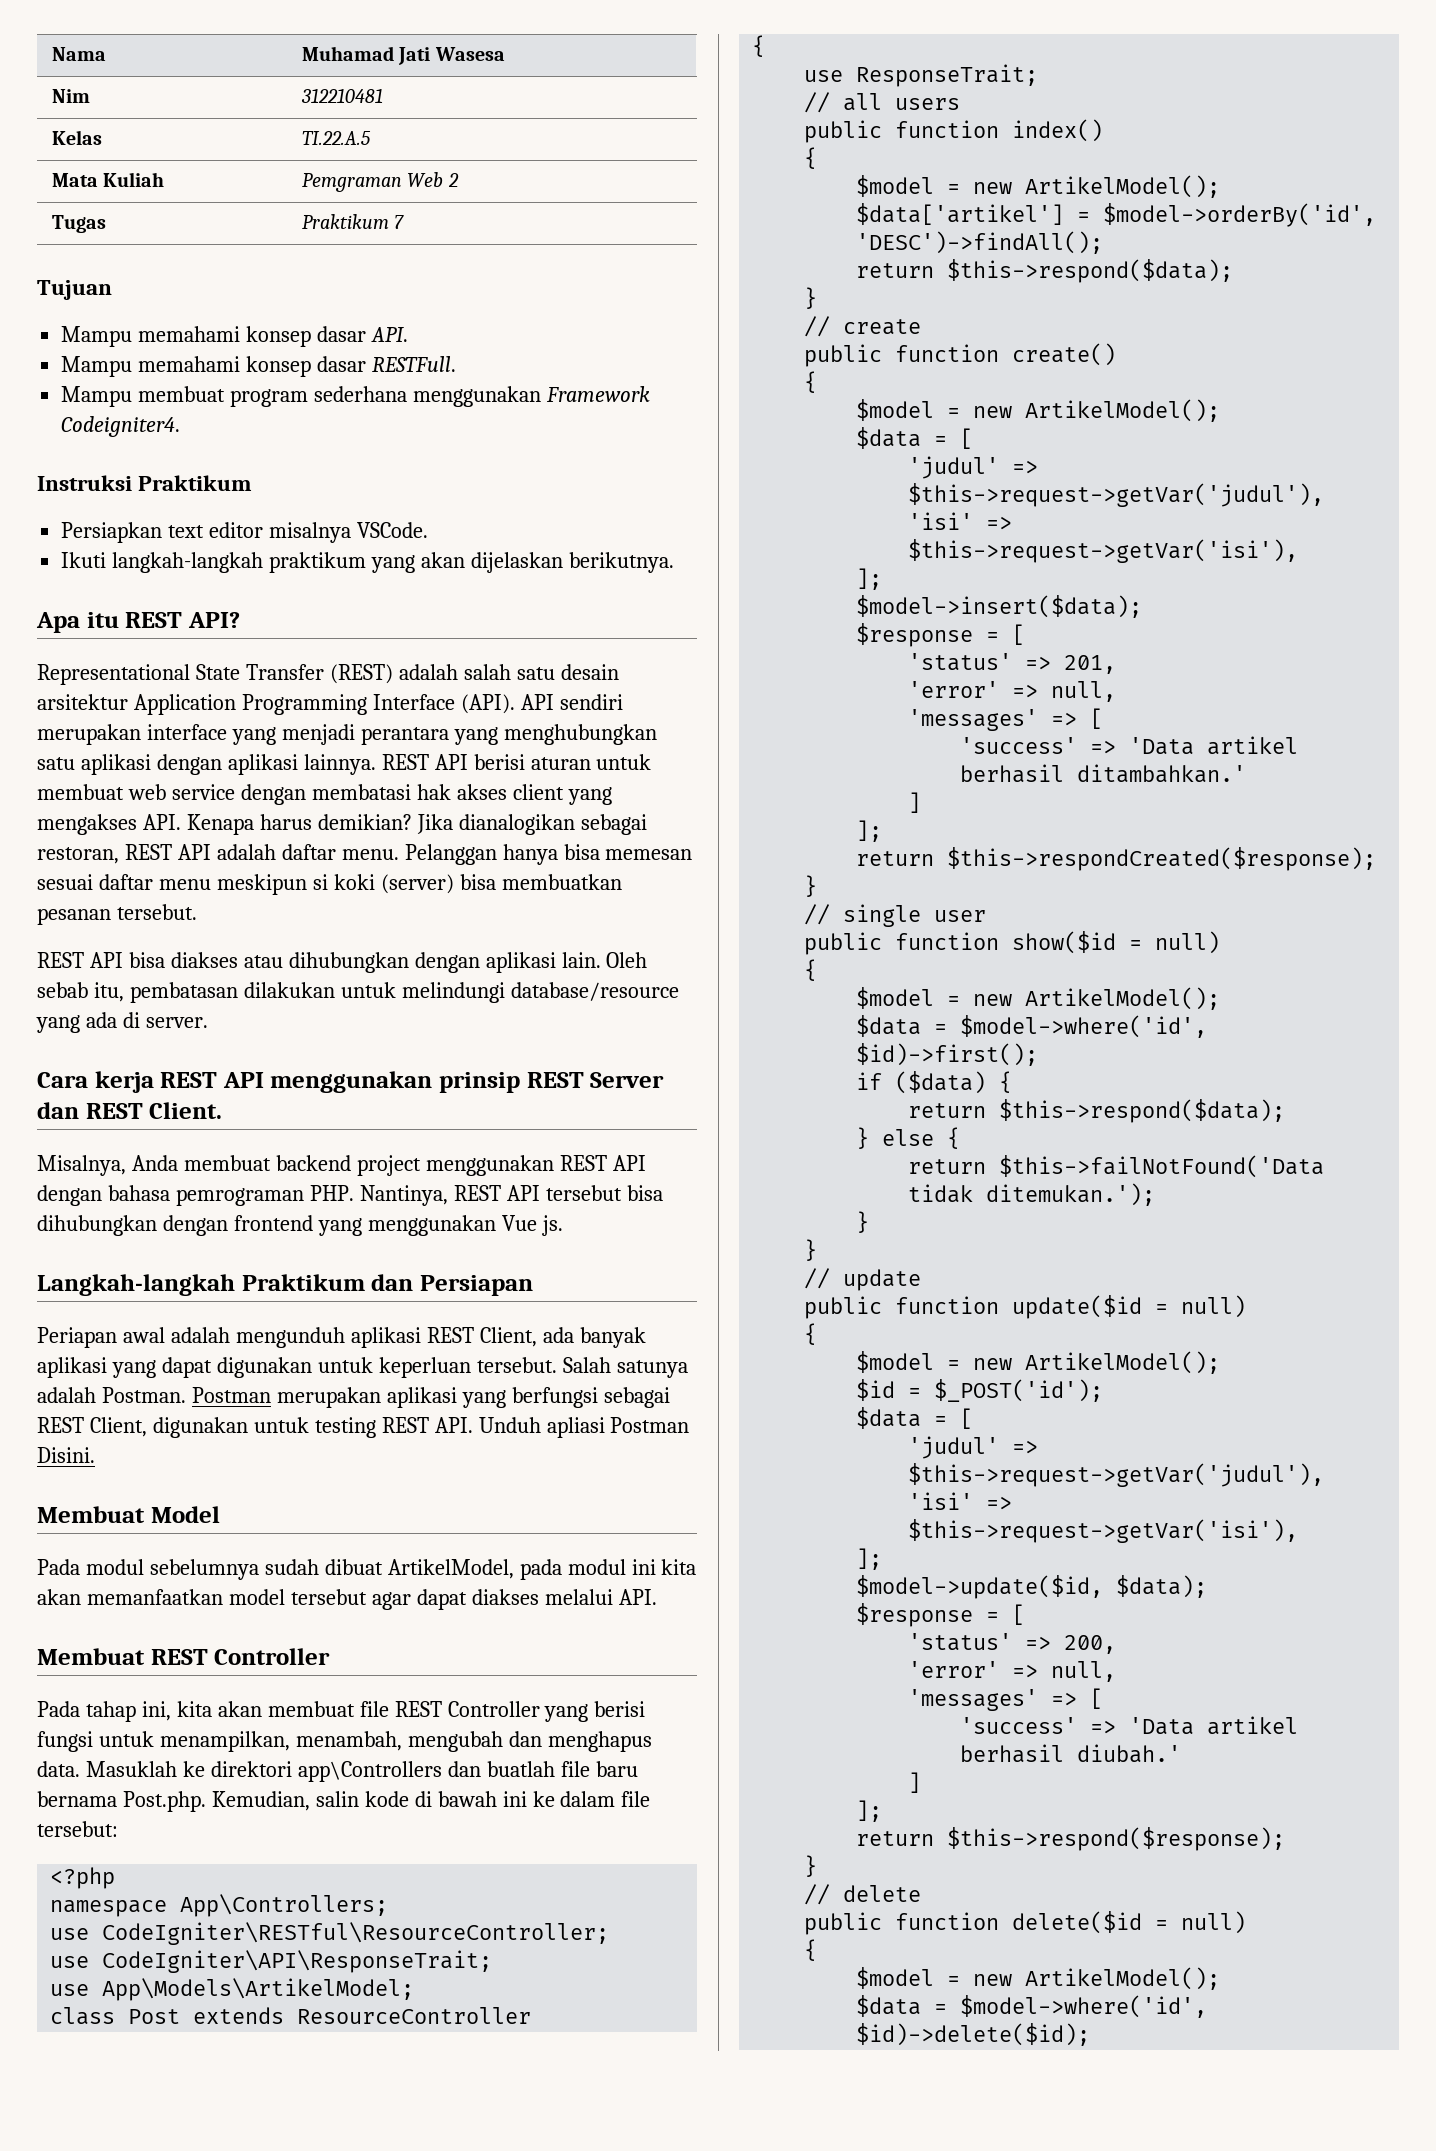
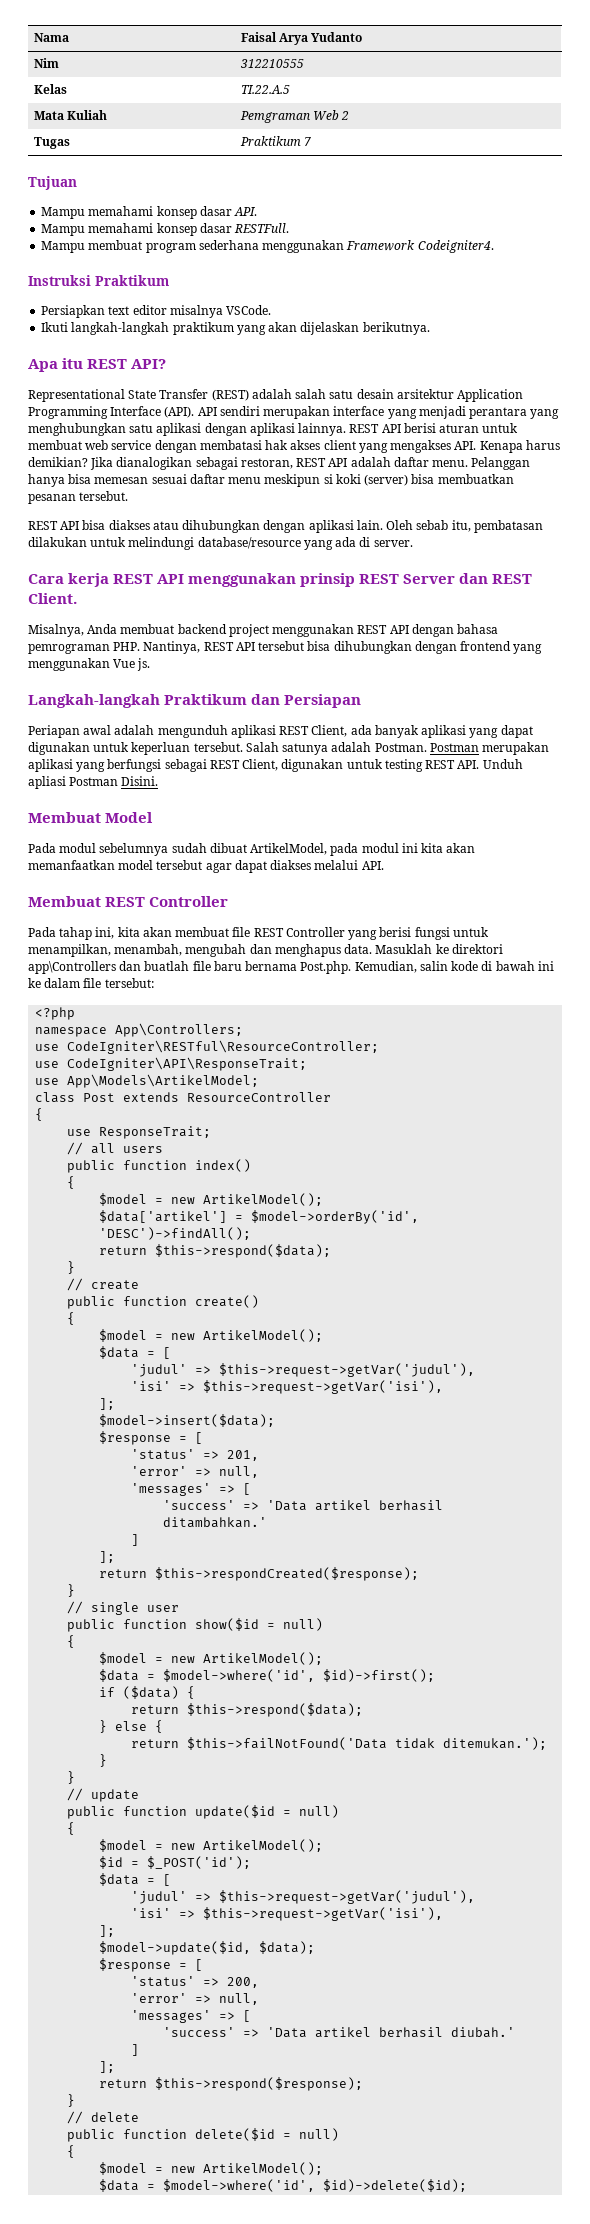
- Nama | Muhamad Jati Wasesa
+ Nama | Faisal Arya Yudanto
- Nim | 312210481
+ Nim | 312210555

